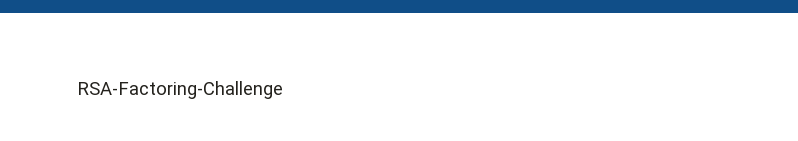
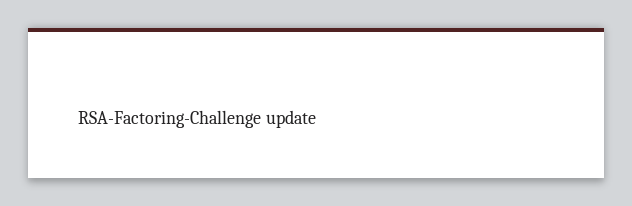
- RSA-Factoring-Challenge
+ RSA-Factoring-Challenge update

